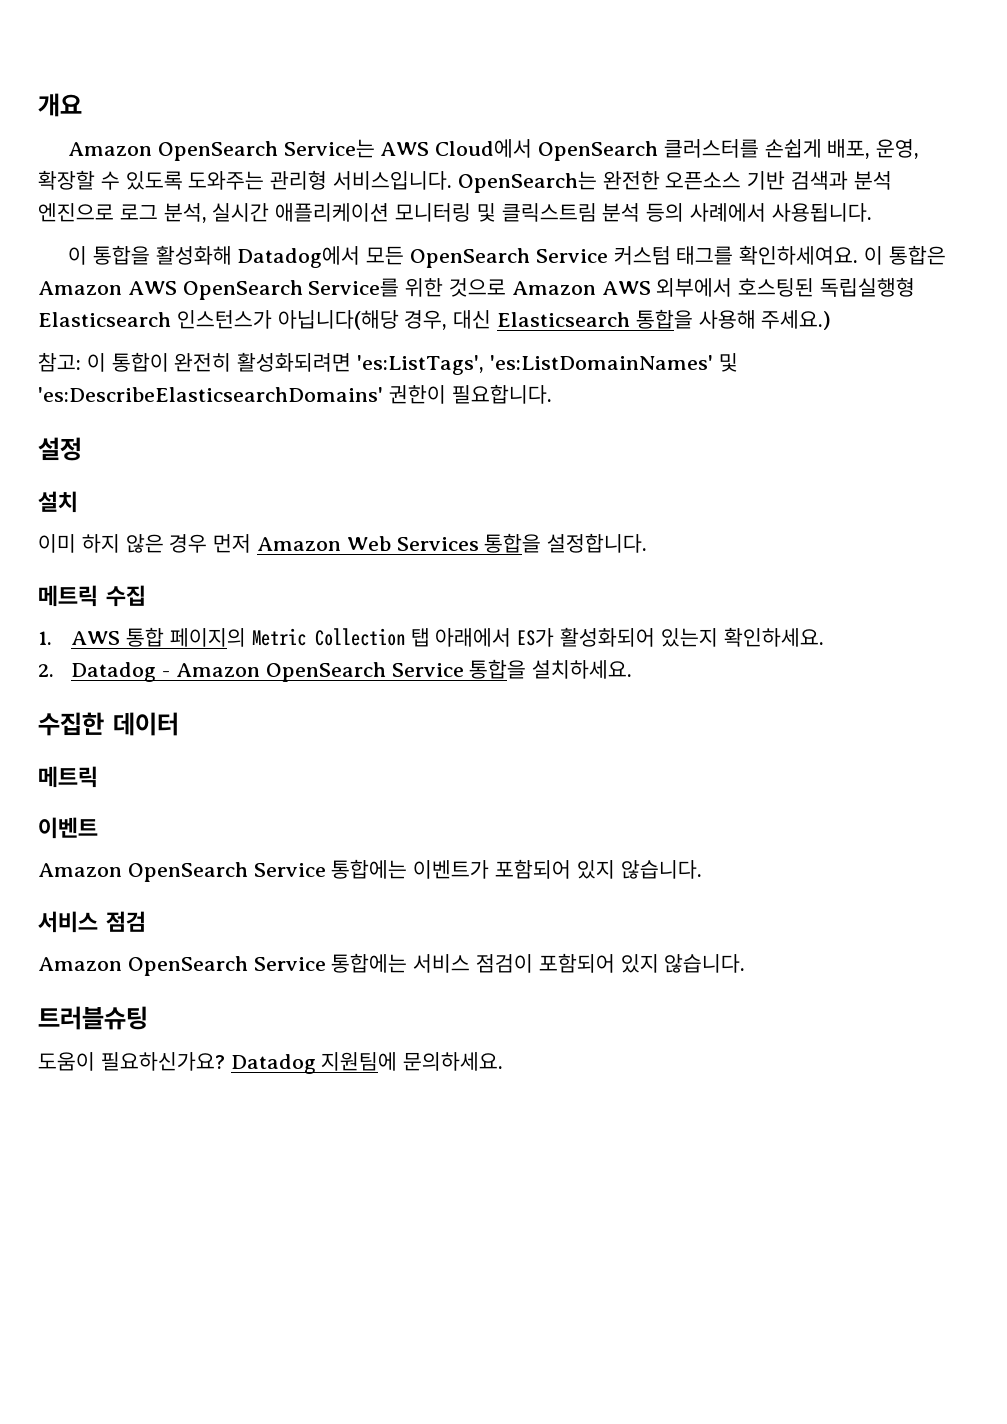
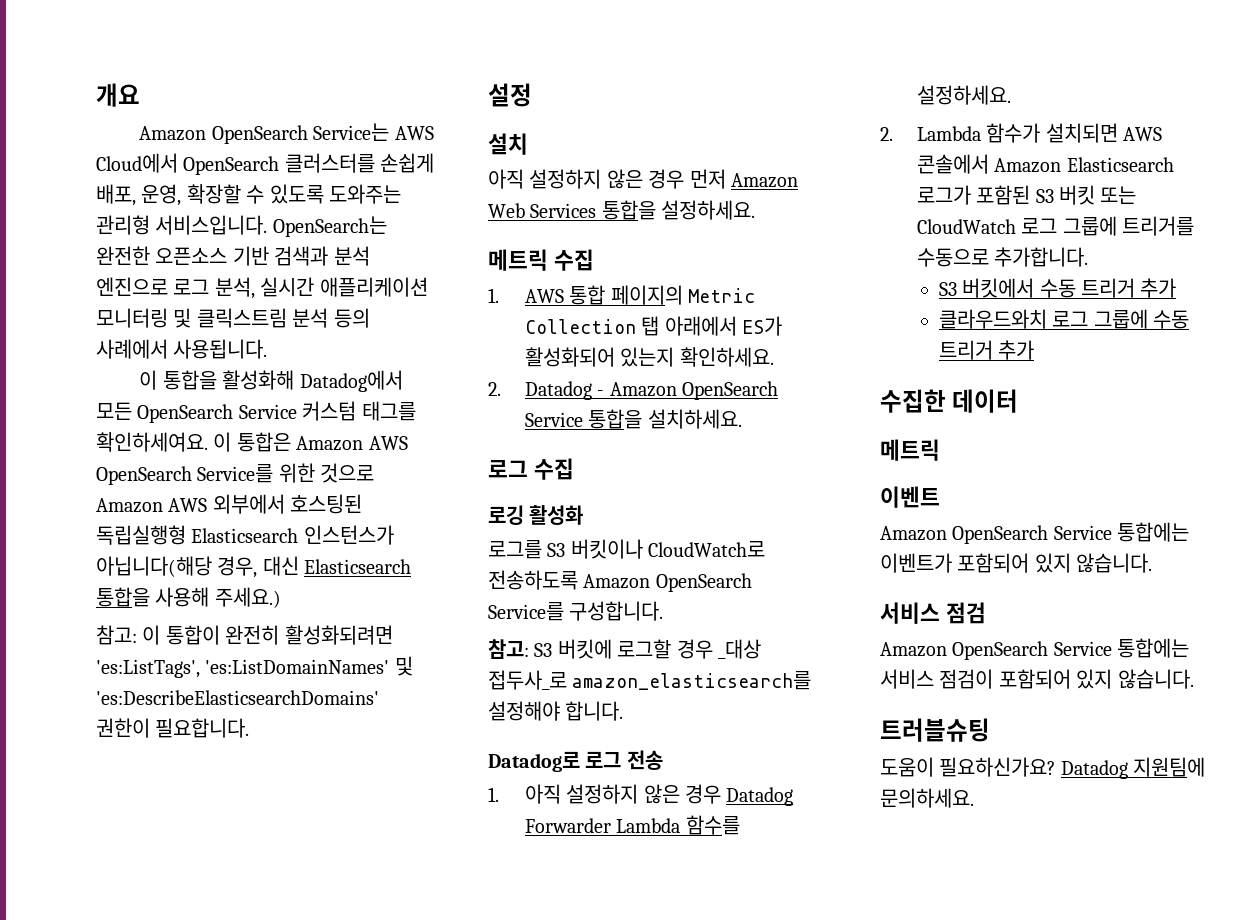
- 이미 하지 않은 경우 먼저 Amazon Web Services 통합을 설정합니다.
+ 아직 설정하지 않은 경우 먼저 Amazon Web Services 통합을 설정하세요.
+ 로그 수집
+ 로깅 활성화
+ 로그를 S3 버킷이나 CloudWatch로 전송하도록 Amazon OpenSearch Service를 구성합니다.
+ 참고: S3 버킷에 로그할 경우 _대상 접두사_로 amazon_elasticsearch를 설정해야 합니다.
+ Datadog로 로그 전송
+ 1. 아직 설정하지 않은 경우 Datadog Forwarder Lambda 함수를 설정하세요.
+ 2. Lambda 함수가 설치되면 AWS 콘솔에서 Amazon Elasticsearch 로그가 포함된 S3 버킷 또는 CloudWatch 로그 그룹에 트리거를 수동으로 추가합니다.
+ S3 버킷에서 수동 트리거 추가
+ 클라우드와치 로그 그룹에 수동 트리거 추가

